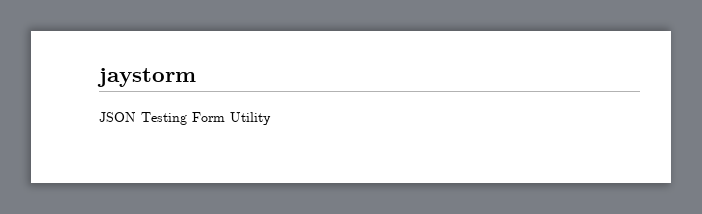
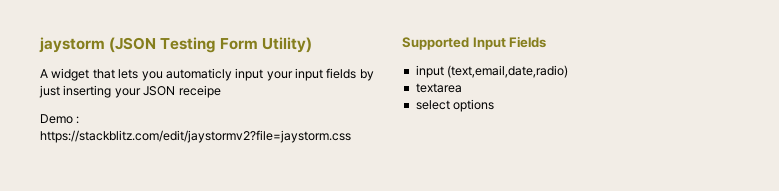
- jaystorm
- JSON Testing Form Utility
+ jaystorm (JSON Testing Form Utility)
+ A widget that lets you automaticly input your input fields by just inserting your JSON receipe
+ Demo : https://stackblitz.com/edit/jaystormv2?file=jaystorm.css
+ Supported Input Fields
+ input (text,email,date,radio)
+ textarea
+ select options

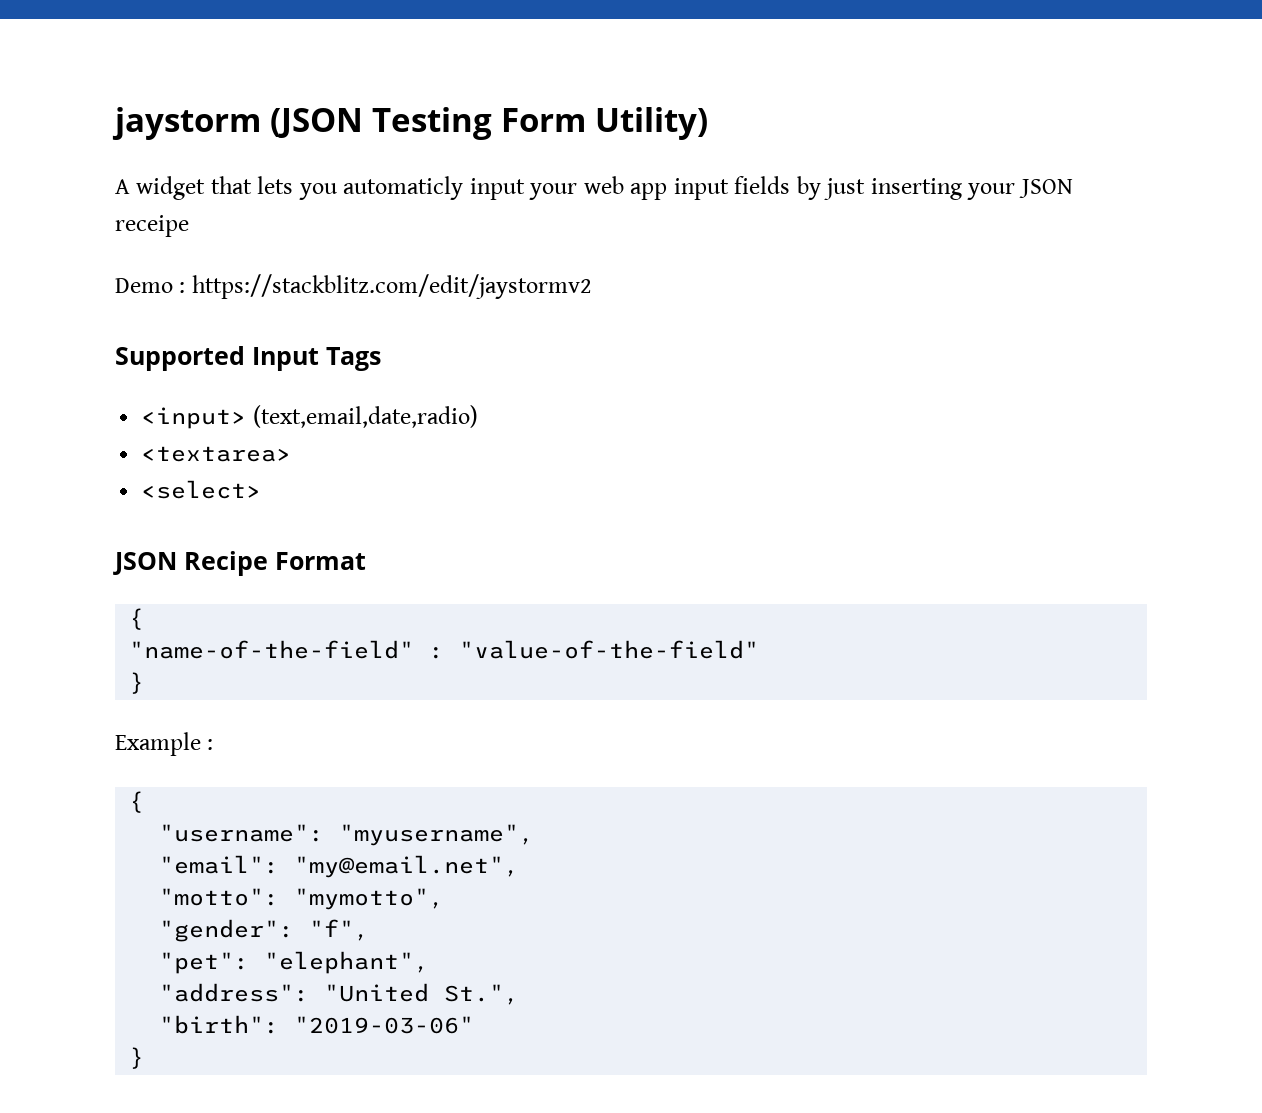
- A widget that lets you automaticly input your input fields by just inserting your JSON receipe
+ A widget that lets you automaticly input your web app input fields by just inserting your JSON receipe
- Demo : https://stackblitz.com/edit/jaystormv2?file=jaystorm.css
+ Demo : https://stackblitz.com/edit/jaystormv2
- Supported Input Fields
- input (text,email,date,radio)
+ Supported Input Tags
+ <input> (text,email,date,radio)
- textarea
- select options
+ <textarea>
+ <select>
+ JSON Recipe Format
+ {
+ "name-of-the-field" : "value-of-the-field"
+ }
+ Example :
+ {
+ "username": "myusername",
+ "email": "my@email.net",
+ "motto": "mymotto",
+ "gender": "f",
+ "pet": "elephant",
+ "address": "United St.",
+ "birth": "2019-03-06"
+ }

